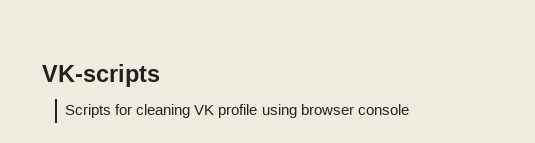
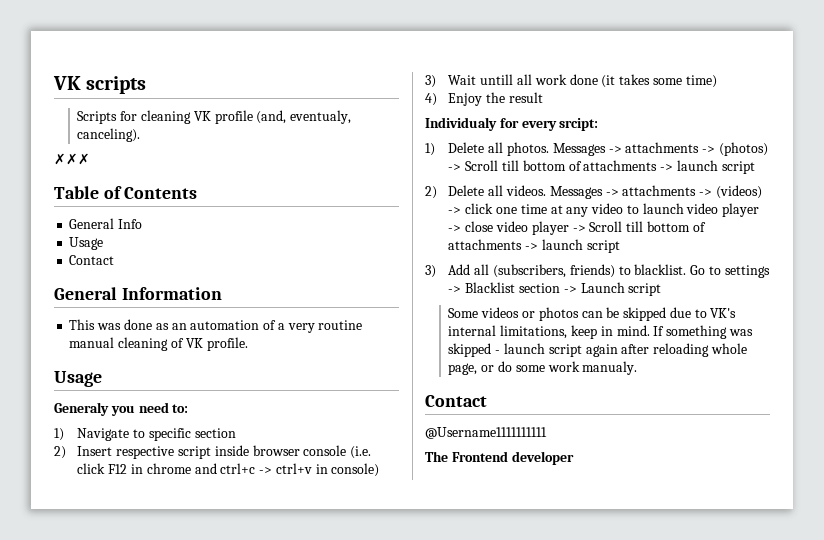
- VK-scripts
+ VK scripts
- Scripts for cleaning VK profile using browser console
+ Scripts for cleaning VK profile (and, eventualy, canceling).
+ ✗✗✗
+ Table of Contents
+ General Info
+ Usage
+ Contact
+ General Information
+ This was done as an automation of a very routine manual cleaning of VK profile.
+ Usage
+ Generaly you need to:
+ 1) Navigate to specific section
+ 2) Insert respective script inside browser console (i.e. click F12 in chrome and ctrl+c -> ctrl+v in console)
+ 3) Wait untill all work done (it takes some time)
+ 4) Enjoy the result
+ Individualy for every srcipt:
+ 1) Delete all photos. Messages -> attachments -> (photos) -> Scroll till bottom of attachments -> launch script
+ 2) Delete all videos. Messages -> attachments -> (videos) -> click one time at any video to launch video player -> close video player -> Scroll till bottom of attachments -> launch script
+ 3) Add all (subscribers, friends) to blacklist. Go to settings -> Blacklist section -> Launch script
+ Some videos or photos can be skipped due to VK's internal limitations, keep in mind. If something was skipped - launch script again after reloading whole page, or do some work manualy.
+ Contact
+ @Username1111111111
+ The Frontend developer

